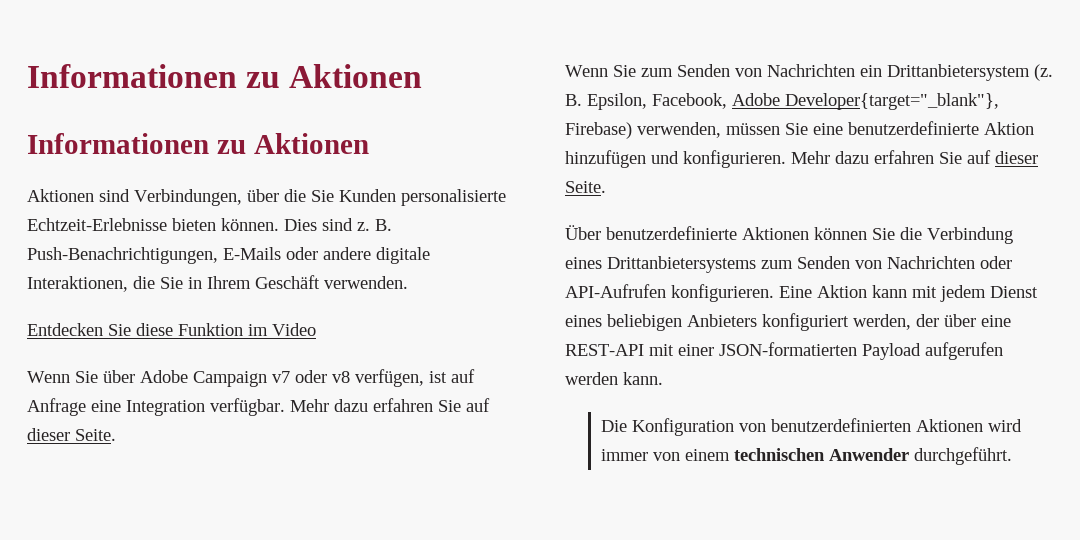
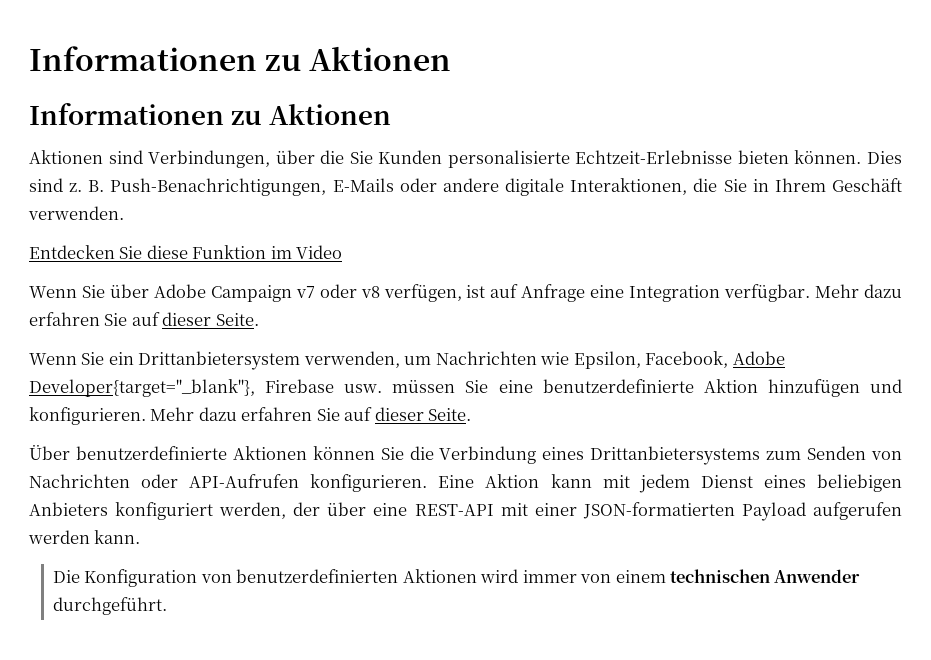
- Wenn Sie zum Senden von Nachrichten ein Drittanbietersystem (z. B. Epsilon, Facebook, Adobe Developer{target="_blank"}, Firebase) verwenden, müssen Sie eine benutzerdefinierte Aktion hinzufügen und konfigurieren.
+ Wenn Sie ein Drittanbietersystem verwenden, um Nachrichten wie Epsilon, Facebook, Adobe Developer{target="_blank"}, Firebase usw. müssen Sie eine benutzerdefinierte Aktion hinzufügen und konfigurieren.

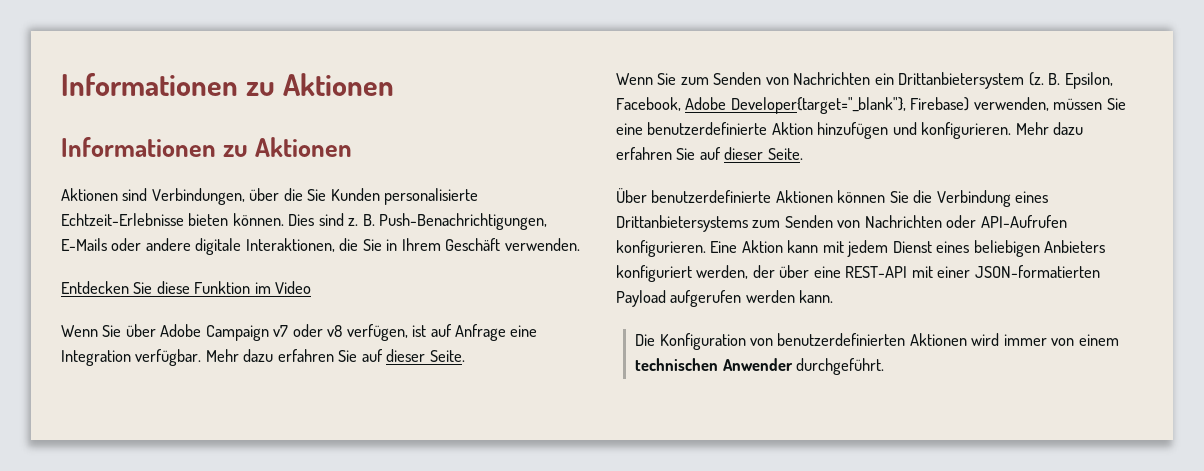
- Wenn Sie ein Drittanbietersystem verwenden, um Nachrichten wie Epsilon, Facebook, Adobe Developer{target="_blank"}, Firebase usw. müssen Sie eine benutzerdefinierte Aktion hinzufügen und konfigurieren.
+ Wenn Sie zum Senden von Nachrichten ein Drittanbietersystem (z. B. Epsilon, Facebook, Adobe Developer{target="_blank"}, Firebase) verwenden, müssen Sie eine benutzerdefinierte Aktion hinzufügen und konfigurieren.

